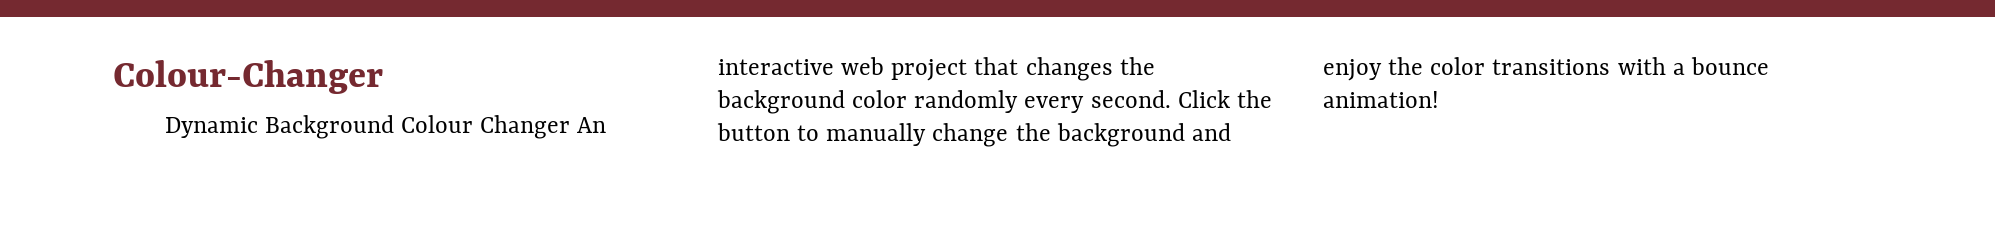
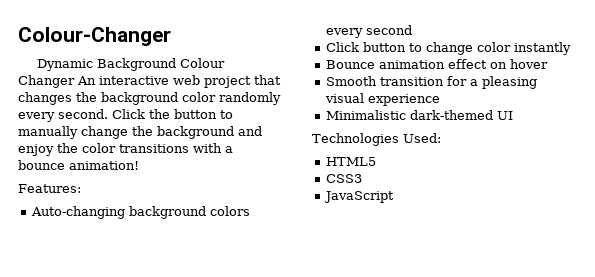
+ Features:
+ Auto-changing background colors every second
+ Click button to change color instantly
+ Bounce animation effect on hover
+ Smooth transition for a pleasing visual experience
+ Minimalistic dark-themed UI
+ Technologies Used:
+ HTML5
+ CSS3
+ JavaScript

